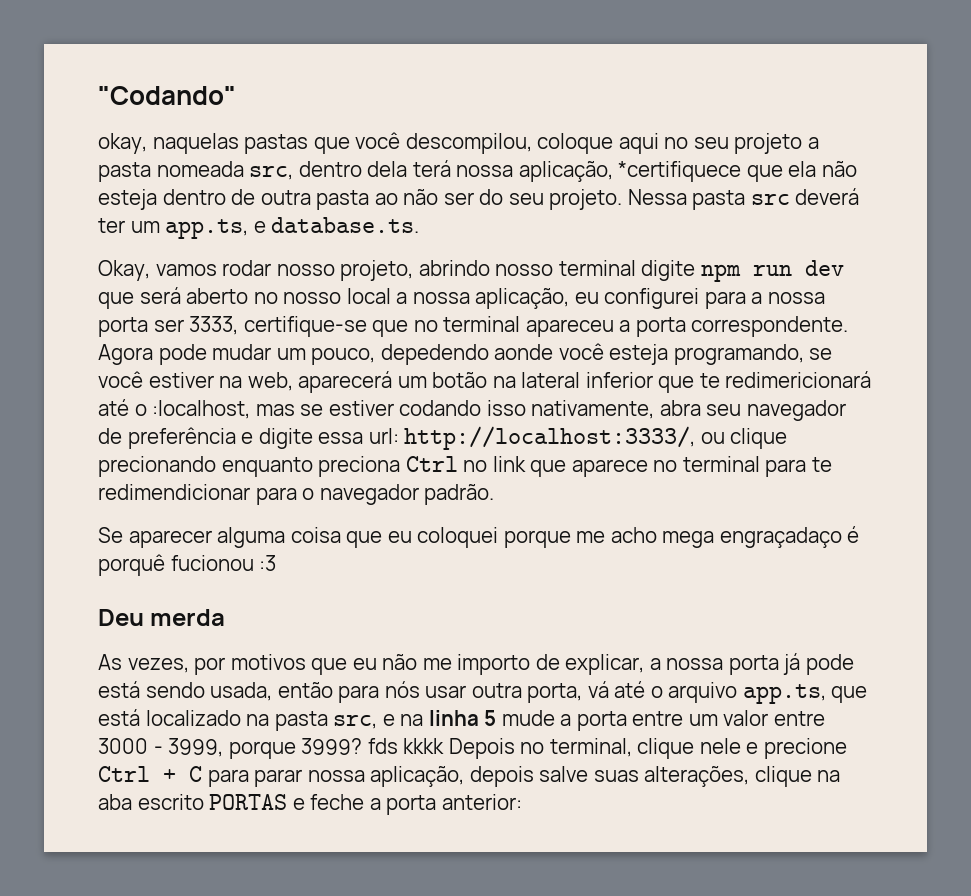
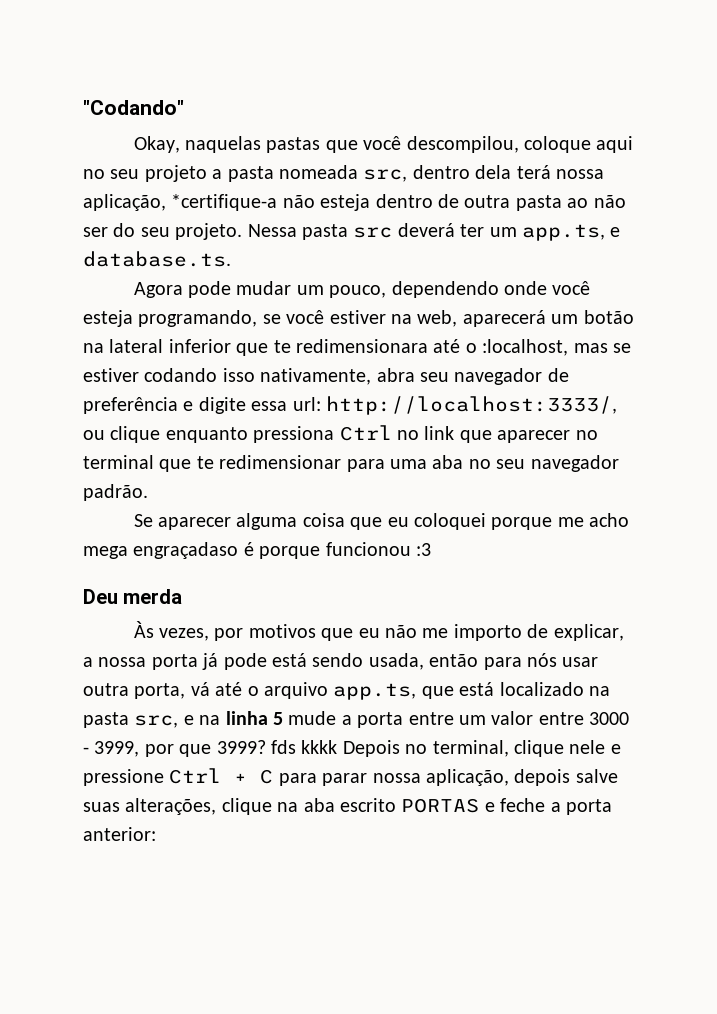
- okay, naquelas pastas que você descompilou, coloque aqui no seu projeto a pasta nomeada src, dentro dela terá nossa aplicação, *certifiquece que ela não esteja dentro de outra pasta ao não ser do seu projeto.
+ Okay, naquelas pastas que você descompilou, coloque aqui no seu projeto a pasta nomeada src, dentro dela terá nossa aplicação, *certifique-a não esteja dentro de outra pasta ao não ser do seu projeto.
- Okay, vamos rodar nosso projeto, abrindo nosso terminal digite npm run dev que será aberto no nosso local a nossa aplicação, eu configurei para a nossa porta ser 3333, certifique-se que no terminal apareceu a porta correspondente. Agora pode mudar um pouco, depedendo aonde você esteja programando, se você estiver na web, aparecerá um botão na lateral inferior que te redimericionará até o :localhost, mas se estiver codando isso nativamente, abra seu navegador de preferência e digite essa url: http://localhost:3333/, ou clique precionando enquanto preciona Ctrl no link que aparece no terminal para te redimendicionar para o navegador padrão.
+ Agora pode mudar um pouco, dependendo onde você esteja programando, se você estiver na web, aparecerá um botão na lateral inferior que te redimensionara até o :localhost, mas se estiver codando isso nativamente, abra seu navegador de preferência e digite essa url: http://localhost:3333/, ou clique enquanto pressiona Ctrl no link que aparecer no terminal que te redimensionar para uma aba no seu navegador padrão.
- Se aparecer alguma coisa que eu coloquei porque me acho mega engraçadaço é porquê fucionou :3
+ Se aparecer alguma coisa que eu coloquei porque me acho mega engraçadaso é porque funcionou :3
- As vezes, por motivos que eu não me importo de explicar, a nossa porta já pode está sendo usada, então para nós usar outra porta, vá até o arquivo app.ts, que está localizado na pasta src, e na linha 5 mude a porta entre um valor entre 3000 - 3999, porque 3999? fds kkkk Depois no terminal, clique nele e precione Ctrl + C para parar nossa aplicação, depois salve suas alterações, clique na aba escrito PORTAS e feche a porta anterior:
+ Às vezes, por motivos que eu não me importo de explicar, a nossa porta já pode está sendo usada, então para nós usar outra porta, vá até o arquivo app.ts, que está localizado na pasta src, e na linha 5 mude a porta entre um valor entre 3000 - 3999, por que 3999? fds kkkk Depois no terminal, clique nele e pressione Ctrl + C para parar nossa aplicação, depois salve suas alterações, clique na aba escrito PORTAS e feche a porta anterior:

